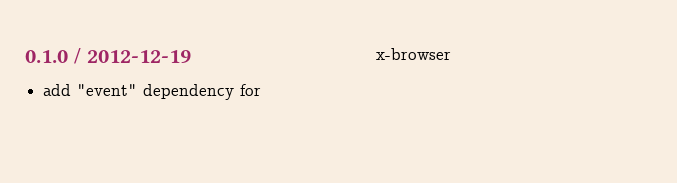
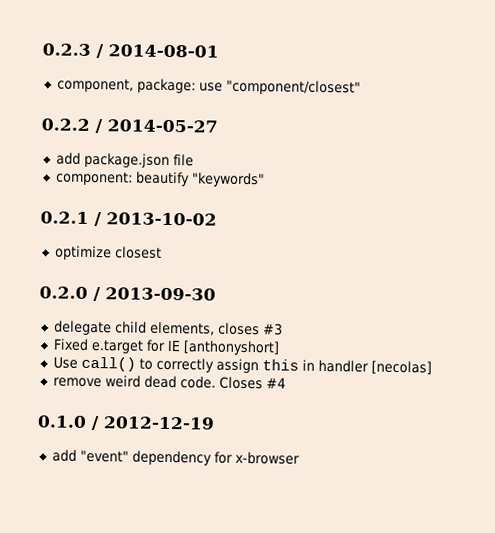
+ 0.2.3 / 2014-08-01
+ component, package: use "component/closest"
+ 0.2.2 / 2014-05-27
+ add package.json file
+ component: beautify "keywords"
+ 0.2.1 / 2013-10-02
+ optimize closest
+ 0.2.0 / 2013-09-30
+ delegate child elements, closes #3
+ Fixed e.target for IE [anthonyshort]
+ Use call() to correctly assign this in handler [necolas]
+ remove weird dead code. Closes #4

